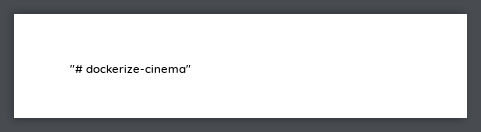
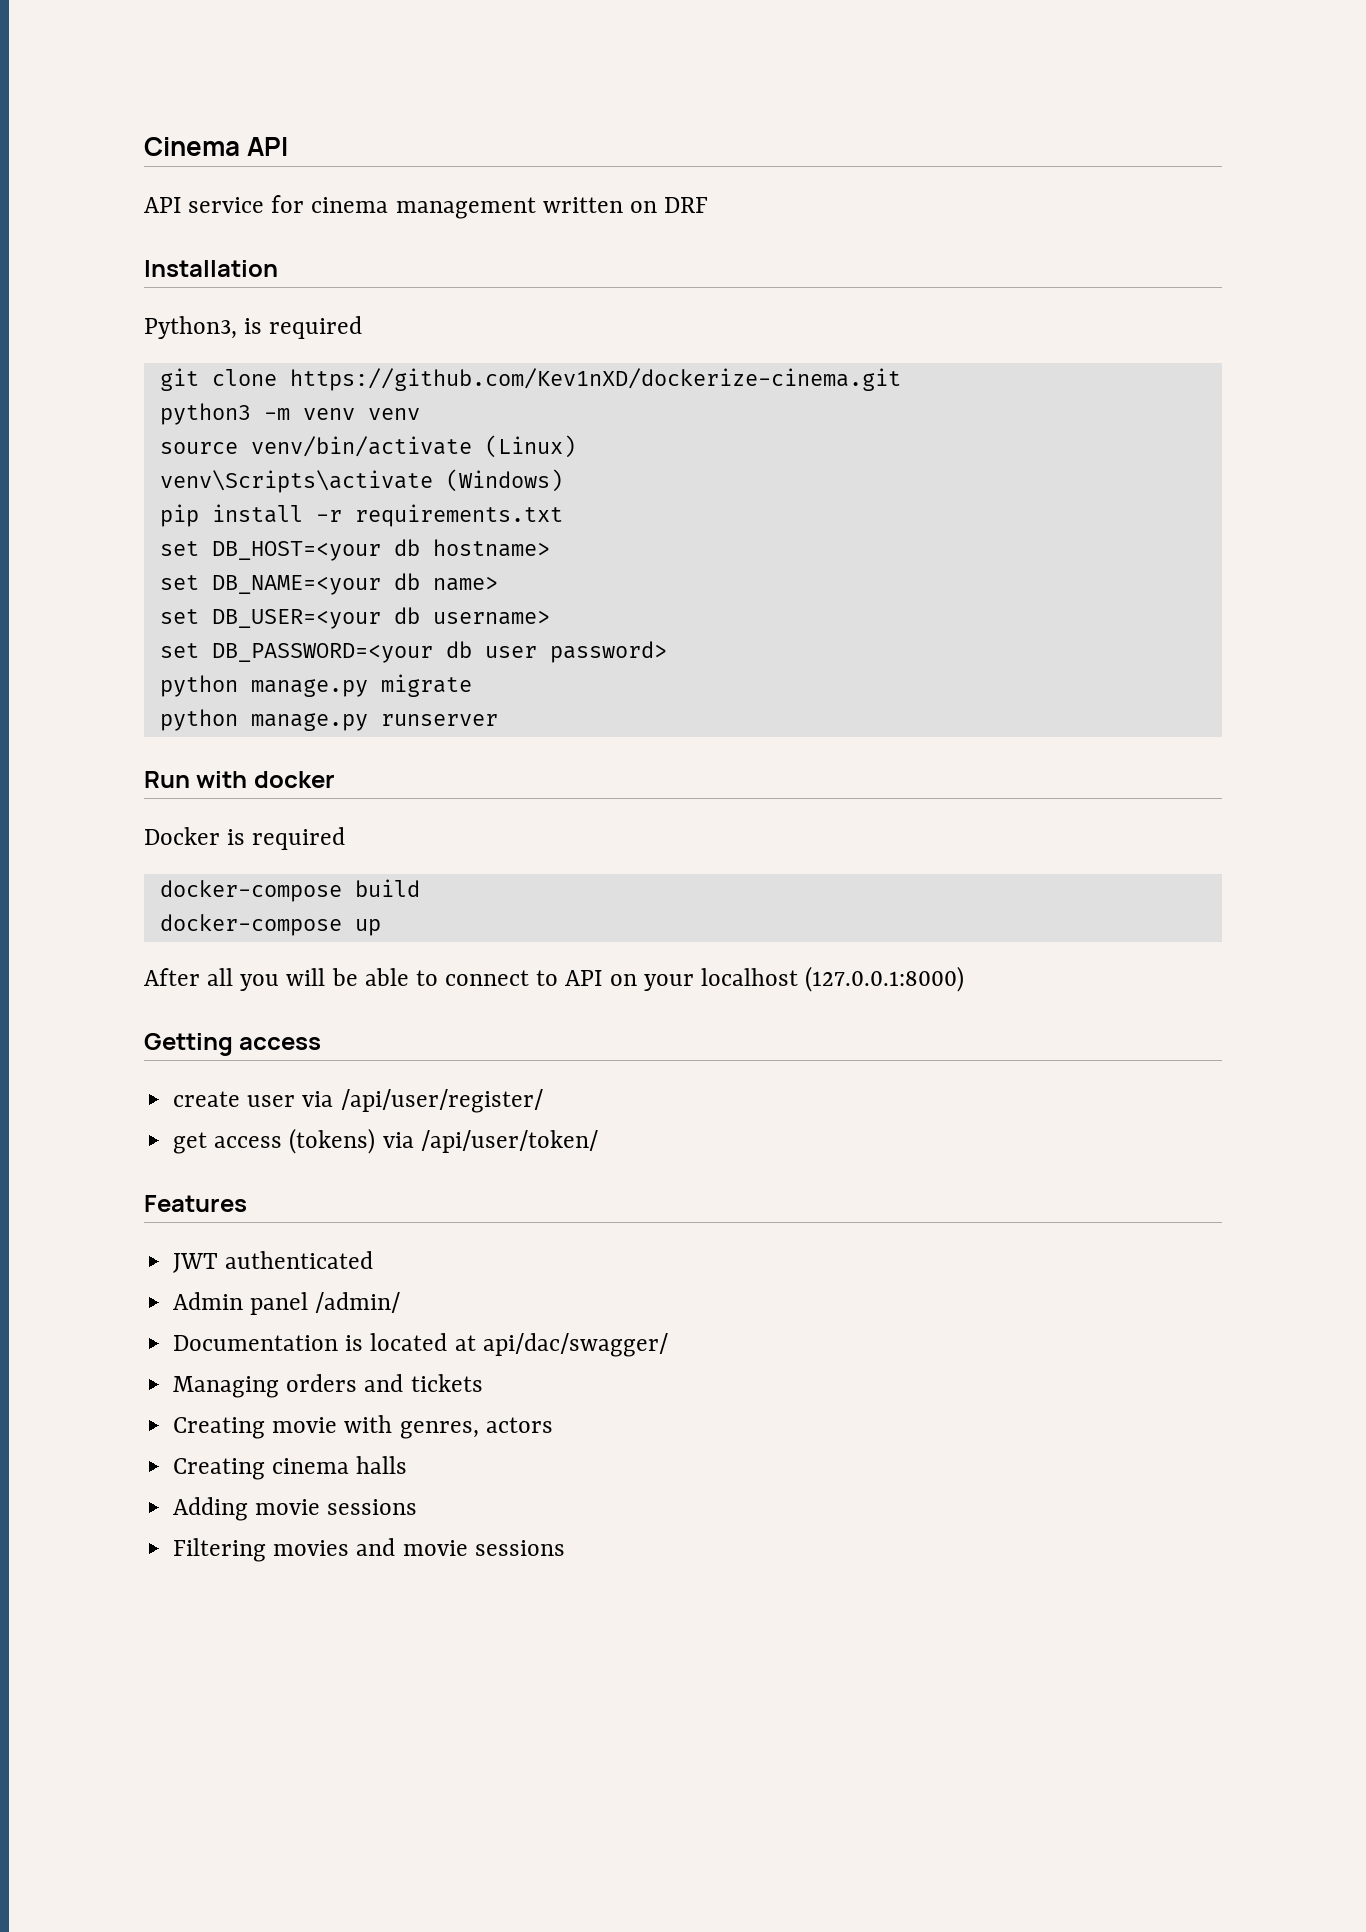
- "# dockerize-cinema"
+ Cinema API
+ API service for cinema management written on DRF
+ Installation
+ Python3, is required
+ git clone https://github.com/Kev1nXD/dockerize-cinema.git
+ python3 -m venv venv
+ source venv/bin/activate (Linux)
+ venv\Scripts\activate (Windows)
+ pip install -r requirements.txt
+ set DB_HOST=<your db hostname>
+ set DB_NAME=<your db name>
+ set DB_USER=<your db username>
+ set DB_PASSWORD=<your db user password>
+ python manage.py migrate
+ python manage.py runserver
+ Run with docker
+ Docker is required
+ docker-compose build
+ docker-compose up
+ After all you will be able to connect to API on your localhost (127.0.0.1:8000)
+ Getting access
+ create user via /api/user/register/
+ get access (tokens) via /api/user/token/
+ Features
+ JWT authenticated
+ Admin panel /admin/
+ Documentation is located at api/dac/swagger/
+ Managing orders and tickets
+ Creating movie with genres, actors
+ Creating cinema halls
+ Adding movie sessions
+ Filtering movies and movie sessions

